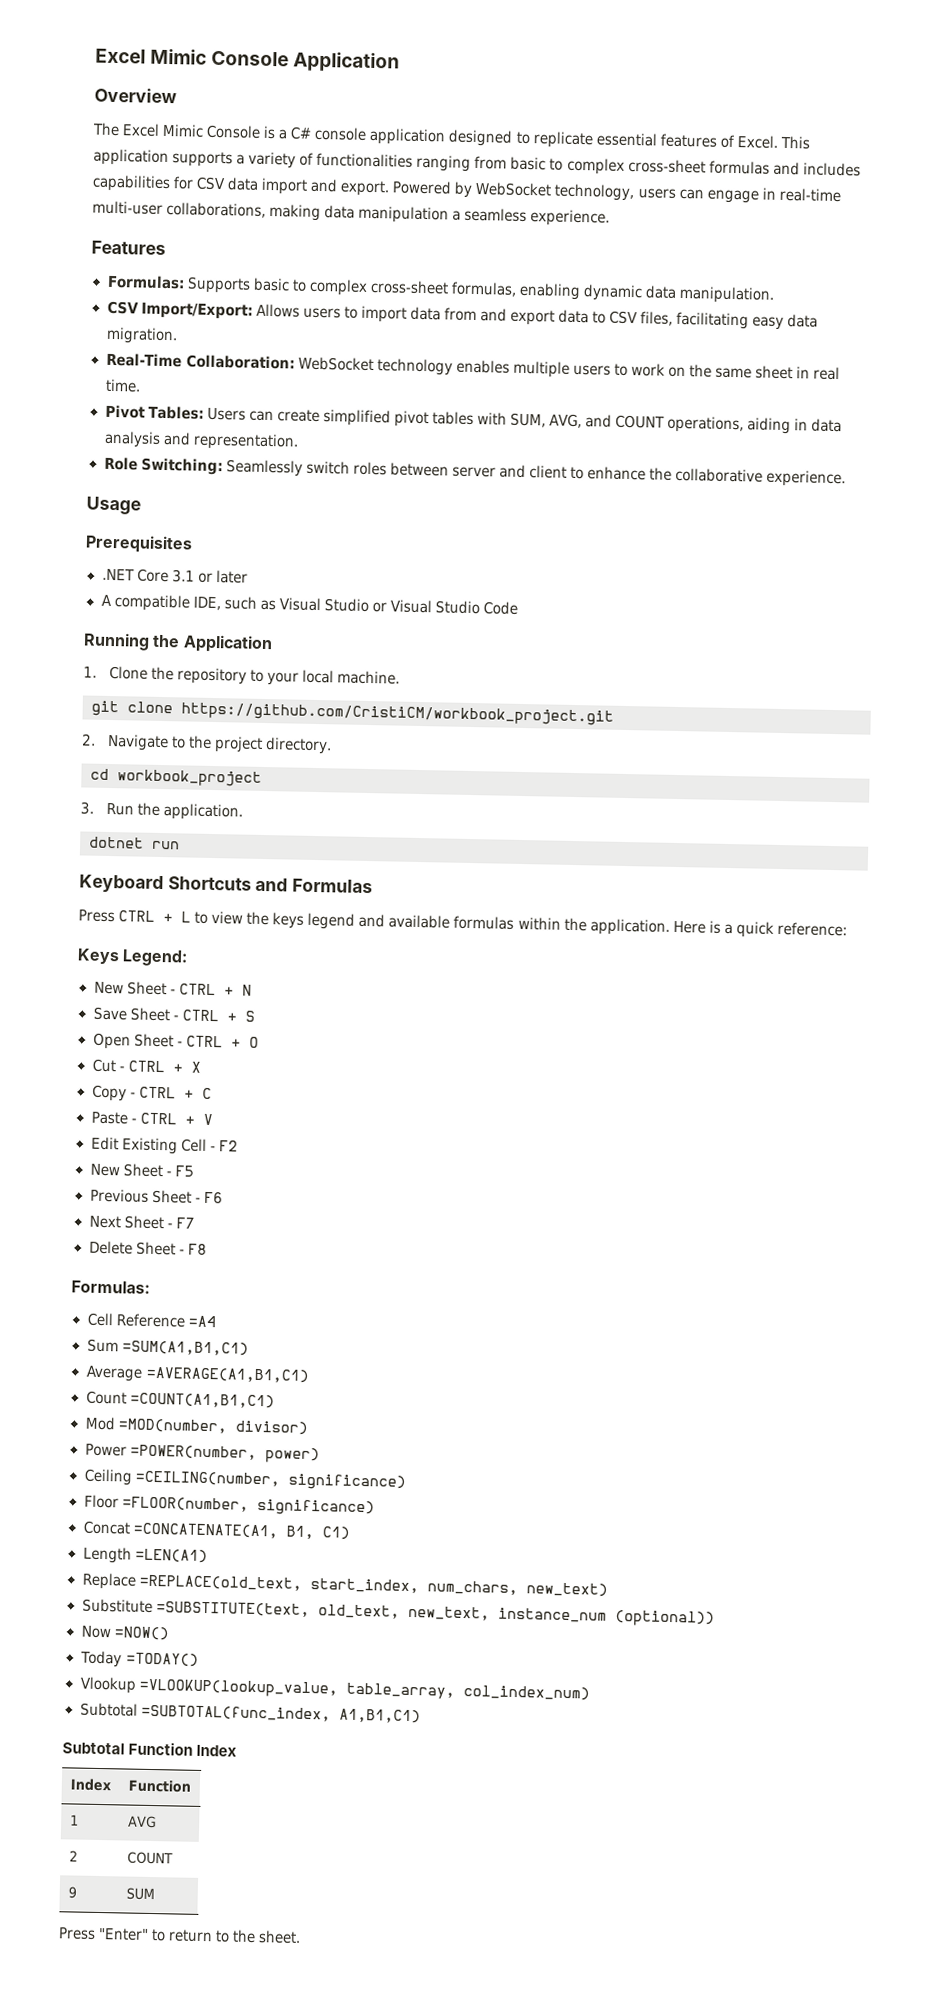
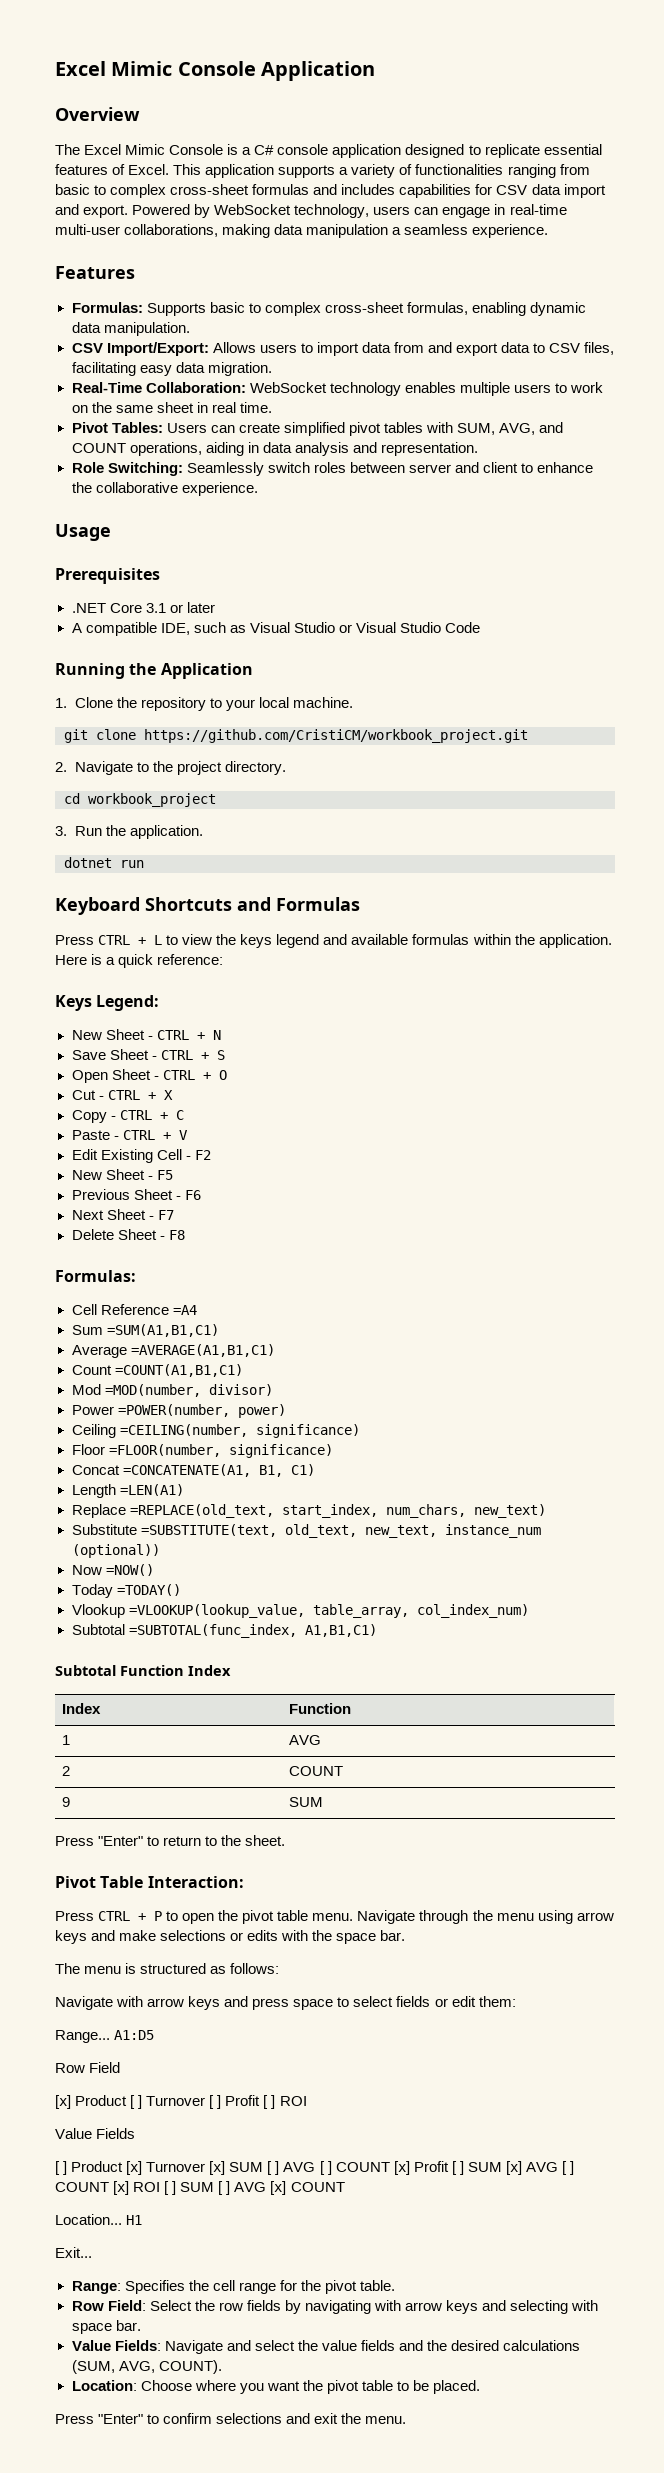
+ Pivot Table Interaction:
+ Press CTRL + P to open the pivot table menu. Navigate through the menu using arrow keys and make selections or edits with the space bar.
+ The menu is structured as follows:
+ Navigate with arrow keys and press space to select fields or edit them:
+ Range... A1:D5
+ Row Field
+ [x] Product [ ] Turnover [ ] Profit [ ] ROI
+ Value Fields
+ [ ] Product [x] Turnover [x] SUM [ ] AVG [ ] COUNT [x] Profit [ ] SUM [x] AVG [ ] COUNT [x] ROI [ ] SUM [ ] AVG [x] COUNT
+ Location... H1
+ Exit...
+ Range: Specifies the cell range for the pivot table.
+ Row Field: Select the row fields by navigating with arrow keys and selecting with space bar.
+ Value Fields: Navigate and select the value fields and the desired calculations (SUM, AVG, COUNT).
+ Location: Choose where you want the pivot table to be placed.
+ Press "Enter" to confirm selections and exit the menu.

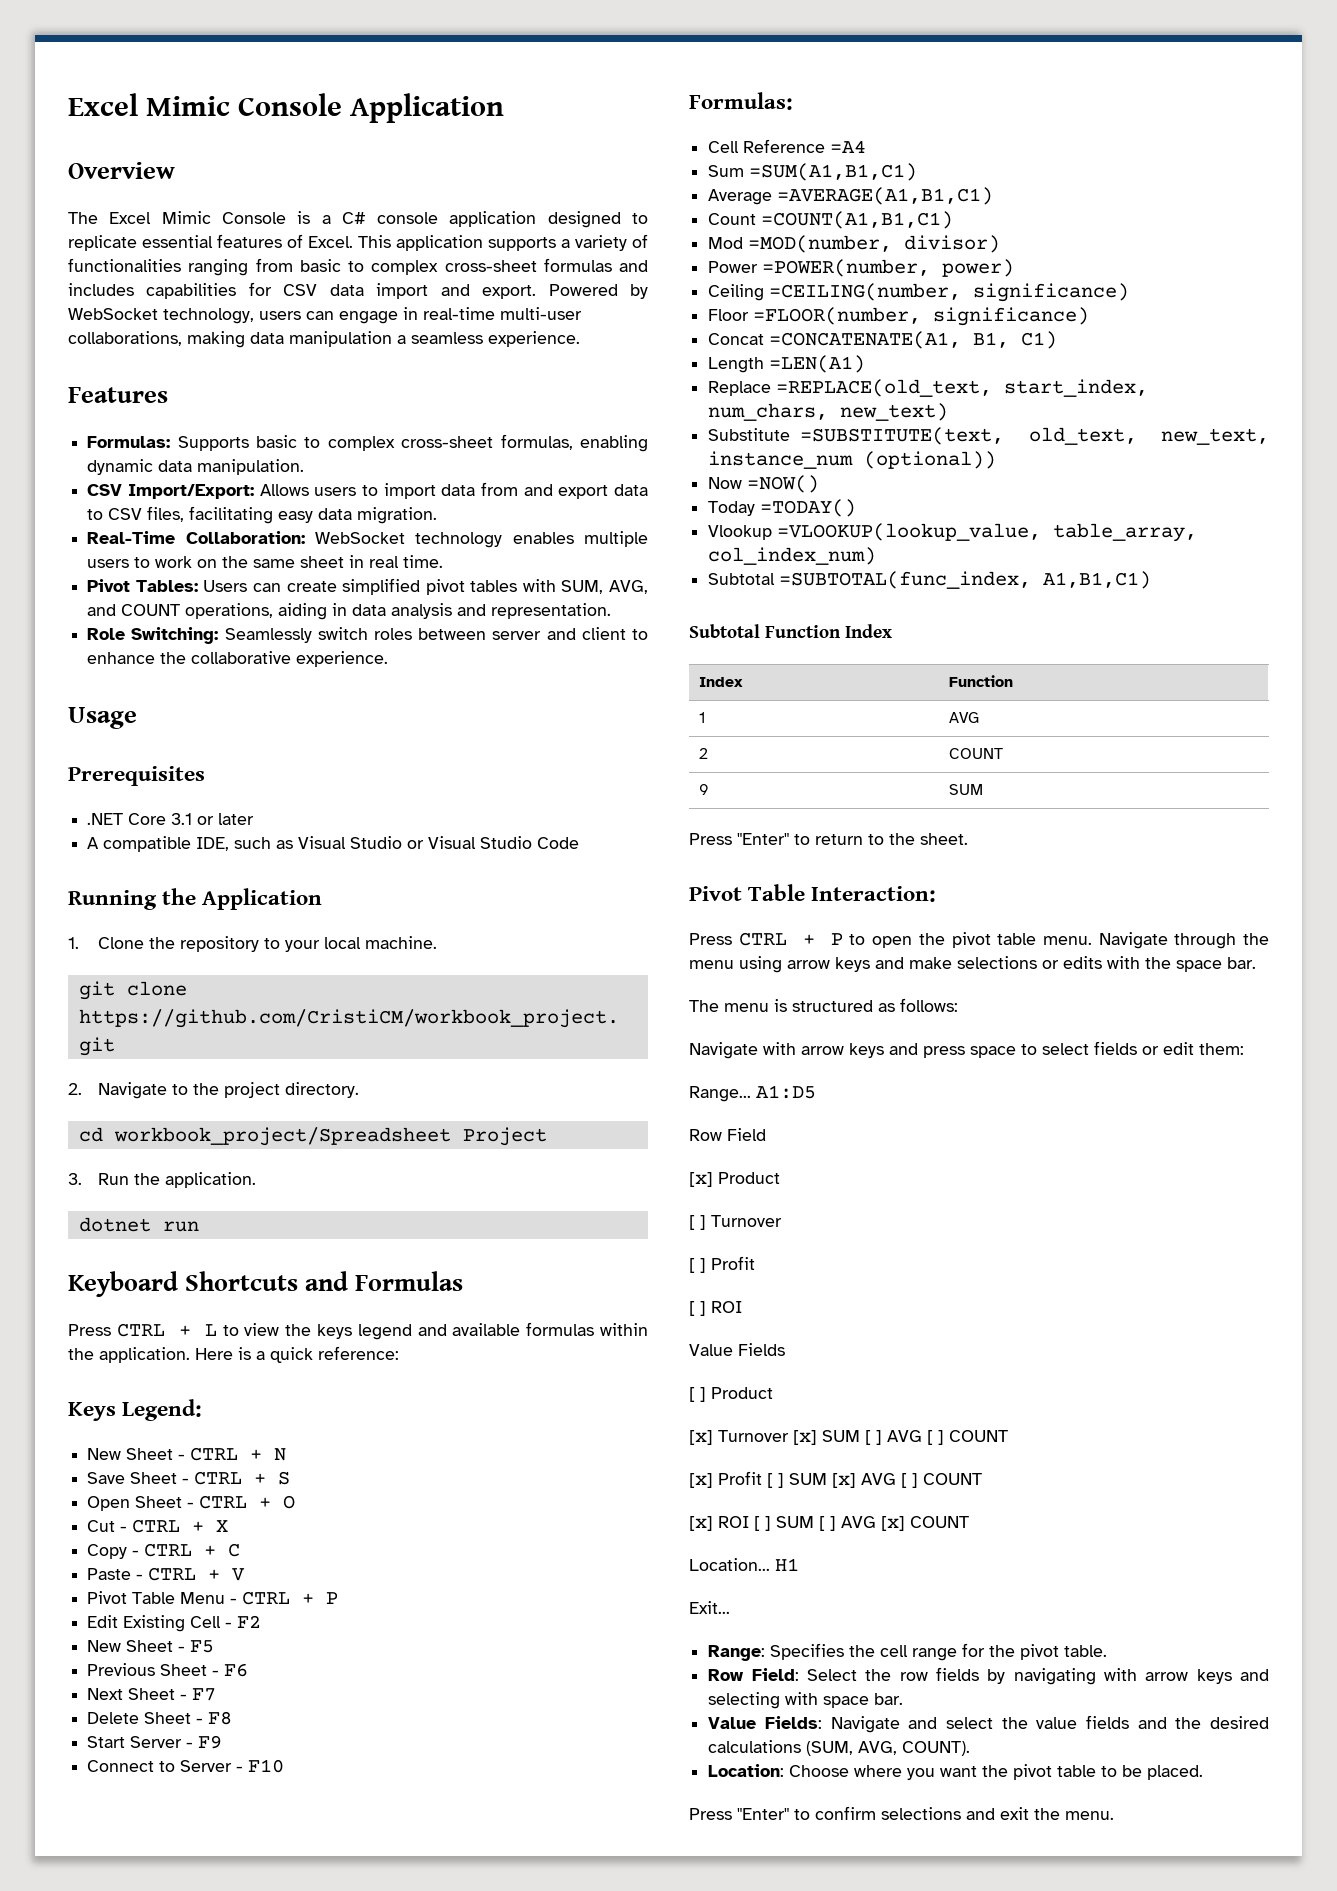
- cd workbook_project
+ cd workbook_project/Spreadsheet Project
+ Pivot Table Menu - CTRL + P
+ Start Server - F9
+ Connect to Server - F10
- [x] Product [ ] Turnover [ ] Profit [ ] ROI
+ [x] Product
+ [ ] Turnover
+ [ ] Profit
+ [ ] ROI
- [ ] Product [x] Turnover [x] SUM [ ] AVG [ ] COUNT [x] Profit [ ] SUM [x] AVG [ ] COUNT [x] ROI [ ] SUM [ ] AVG [x] COUNT
+ [ ] Product
+ [x] Turnover [x] SUM [ ] AVG [ ] COUNT
+ [x] Profit [ ] SUM [x] AVG [ ] COUNT
+ [x] ROI [ ] SUM [ ] AVG [x] COUNT

